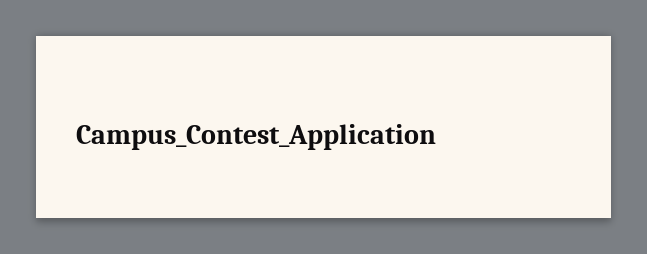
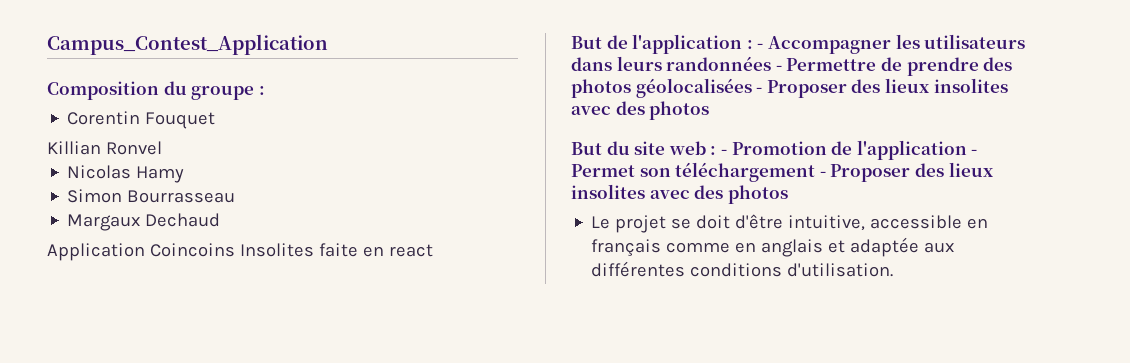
+ Composition du groupe :
+ Corentin Fouquet
+ Killian Ronvel
+ Nicolas Hamy
+ Simon Bourrasseau
+ Margaux Dechaud
+ Application Coincoins Insolites faite en react
+ But de l'application : - Accompagner les utilisateurs dans leurs randonnées - Permettre de prendre des photos géolocalisées - Proposer des lieux insolites avec des photos
+ But du site web : - Promotion de l'application - Permet son téléchargement - Proposer des lieux insolites avec des photos
+ Le projet se doit d'être intuitive, accessible en français comme en anglais et adaptée aux différentes conditions d'utilisation.

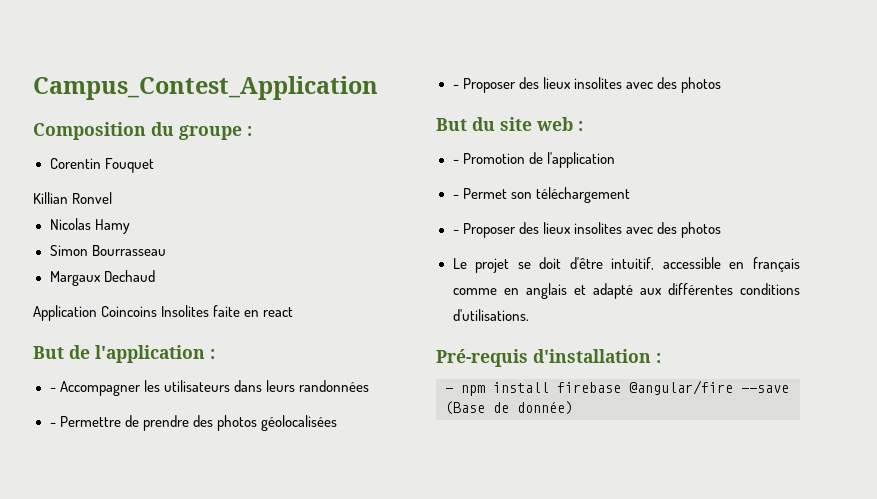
- But de l'application : - Accompagner les utilisateurs dans leurs randonnées - Permettre de prendre des photos géolocalisées - Proposer des lieux insolites avec des photos
+ But de l'application :
+ - Accompagner les utilisateurs dans leurs randonnées
+ - Permettre de prendre des photos géolocalisées
+ - Proposer des lieux insolites avec des photos
- But du site web : - Promotion de l'application - Permet son téléchargement - Proposer des lieux insolites avec des photos
+ But du site web :
+ - Promotion de l'application
+ - Permet son téléchargement
+ - Proposer des lieux insolites avec des photos
- Le projet se doit d'être intuitive, accessible en français comme en anglais et adaptée aux différentes conditions d'utilisation.
+ Le projet se doit d'être intuitif, accessible en français comme en anglais et adapté aux différentes conditions d'utilisations.
+ Pré-requis d'installation :
+ - npm install firebase @angular/fire --save (Base de donnée)

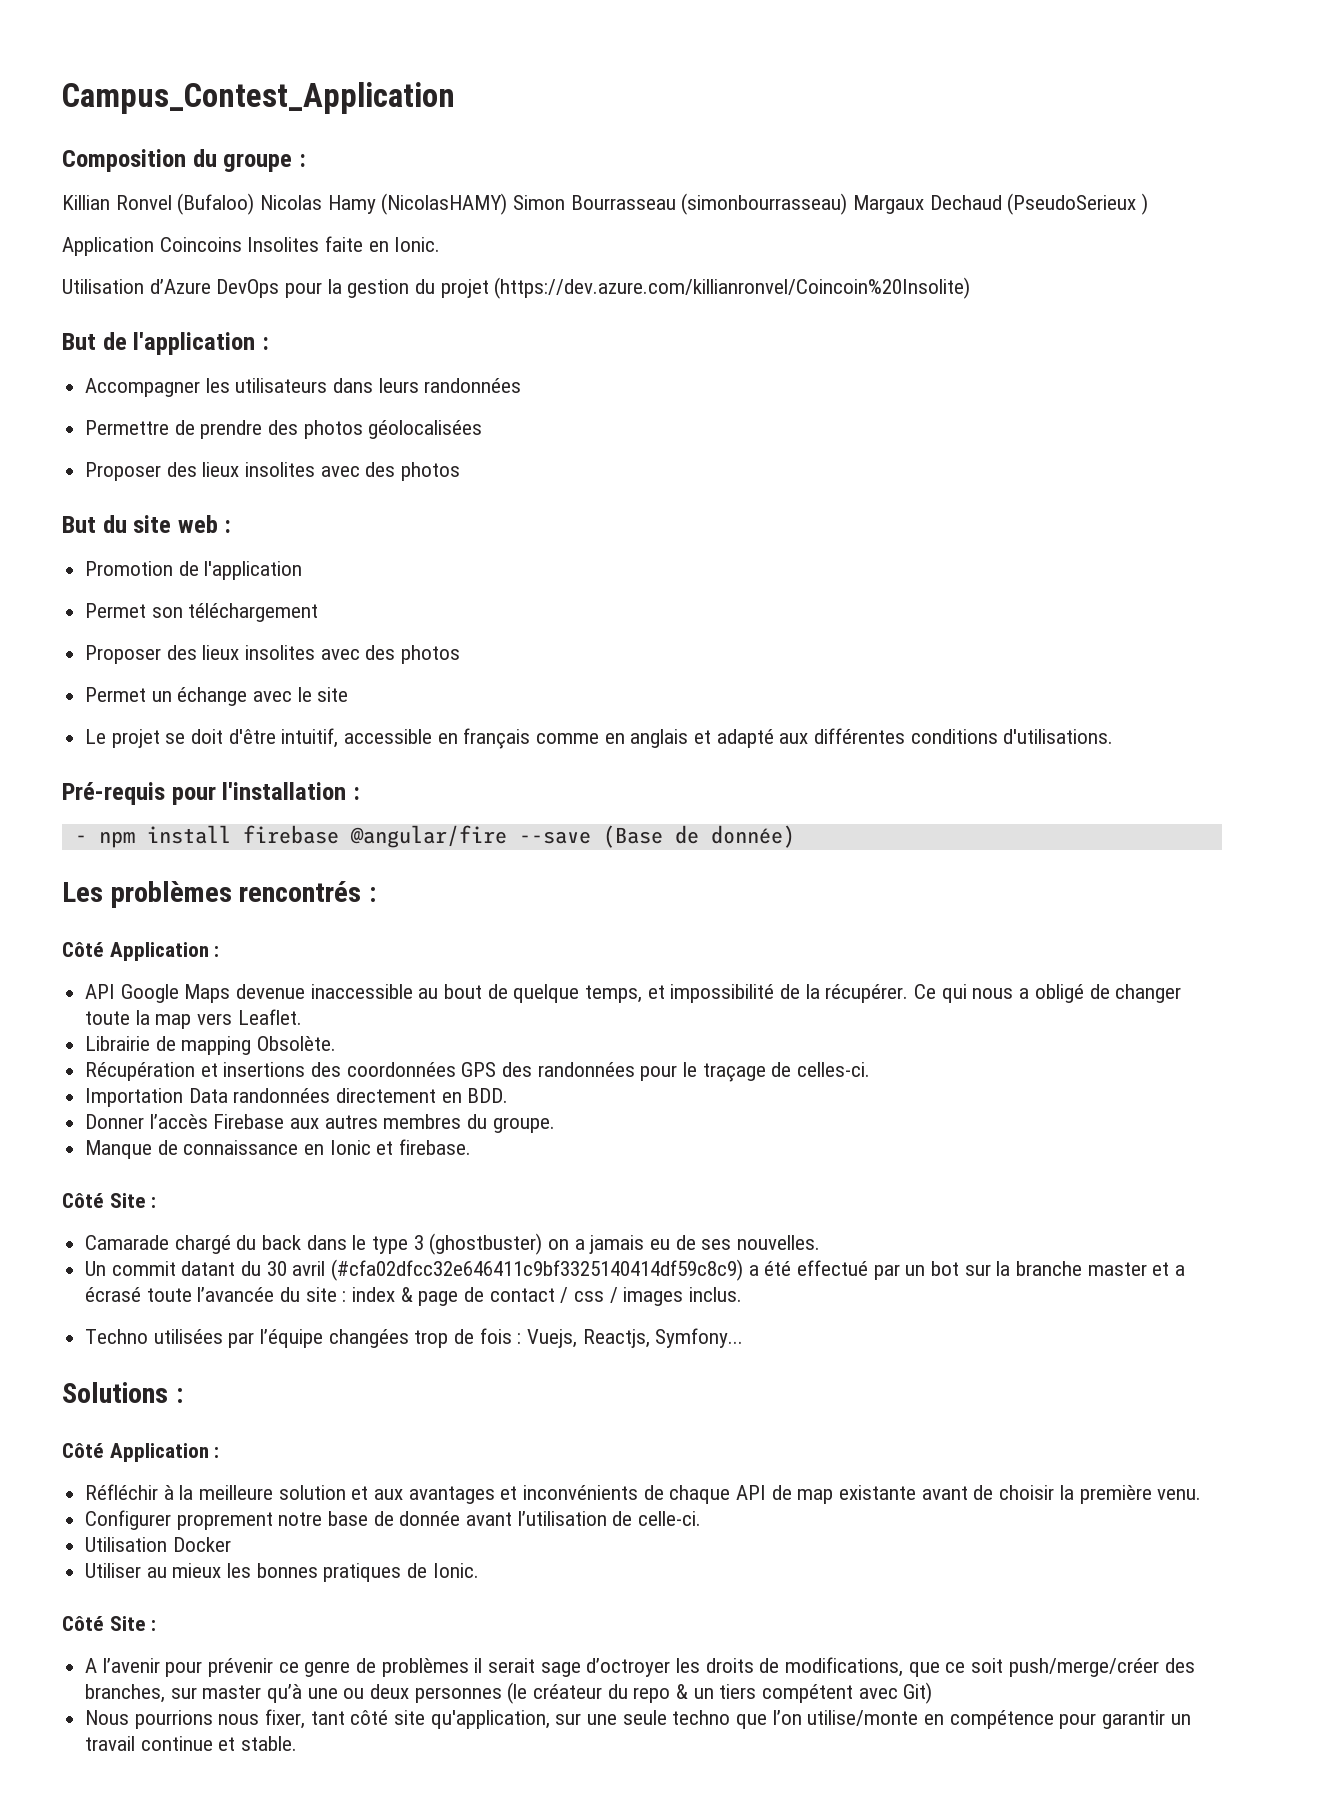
- Corentin Fouquet
- Killian Ronvel
- Nicolas Hamy
- Simon Bourrasseau
- Margaux Dechaud
+ Killian Ronvel (Bufaloo) Nicolas Hamy (NicolasHAMY) Simon Bourrasseau (simonbourrasseau) Margaux Dechaud (PseudoSerieux )
- Application Coincoins Insolites faite en react
+ Application Coincoins Insolites faite en Ionic.
+ Utilisation d’Azure DevOps pour la gestion du projet (https://dev.azure.com/killianronvel/Coincoin%20Insolite)
- - Accompagner les utilisateurs dans leurs randonnées
+ Accompagner les utilisateurs dans leurs randonnées
- - Permettre de prendre des photos géolocalisées
- - Proposer des lieux insolites avec des photos
+ Permettre de prendre des photos géolocalisées
+ Proposer des lieux insolites avec des photos
- - Promotion de l'application
+ Promotion de l'application
- - Permet son téléchargement
- - Proposer des lieux insolites avec des photos
+ Permet son téléchargement
+ Proposer des lieux insolites avec des photos
+ Permet un échange avec le site
- Pré-requis d'installation :
+ Pré-requis pour l'installation :
+ Les problèmes rencontrés :
+ Côté Application :
+ API Google Maps devenue inaccessible au bout de quelque temps, et impossibilité de la récupérer. Ce qui nous a obligé de changer toute la map vers Leaflet.
+ Librairie de mapping Obsolète.
+ Récupération et insertions des coordonnées GPS des randonnées pour le traçage de celles-ci.
+ Importation Data randonnées directement en BDD.
+ Donner l’accès Firebase aux autres membres du groupe.
+ Manque de connaissance en Ionic et firebase.
+ Côté Site :
+ Camarade chargé du back dans le type 3 (ghostbuster) on a jamais eu de ses nouvelles.
+ Un commit datant du 30 avril (#cfa02dfcc32e646411c9bf3325140414df59c8c9) a été effectué par un bot sur la branche master et a écrasé toute l’avancée du site : index & page de contact / css / images inclus.
+ Techno utilisées par l’équipe changées trop de fois : Vuejs, Reactjs, Symfony...
+ Solutions :
+ Côté Application :
+ Réfléchir à la meilleure solution et aux avantages et inconvénients de chaque API de map existante avant de choisir la première venu.
+ Configurer proprement notre base de donnée avant l’utilisation de celle-ci.
+ Utilisation Docker
+ Utiliser au mieux les bonnes pratiques de Ionic.
+ Côté Site :
+ A l’avenir pour prévenir ce genre de problèmes il serait sage d’octroyer les droits de modifications, que ce soit push/merge/créer des branches, sur master qu’à une ou deux personnes (le créateur du repo & un tiers compétent avec Git)
+ Nous pourrions nous fixer, tant côté site qu'application, sur une seule techno que l’on utilise/monte en compétence pour garantir un travail continue et stable.

